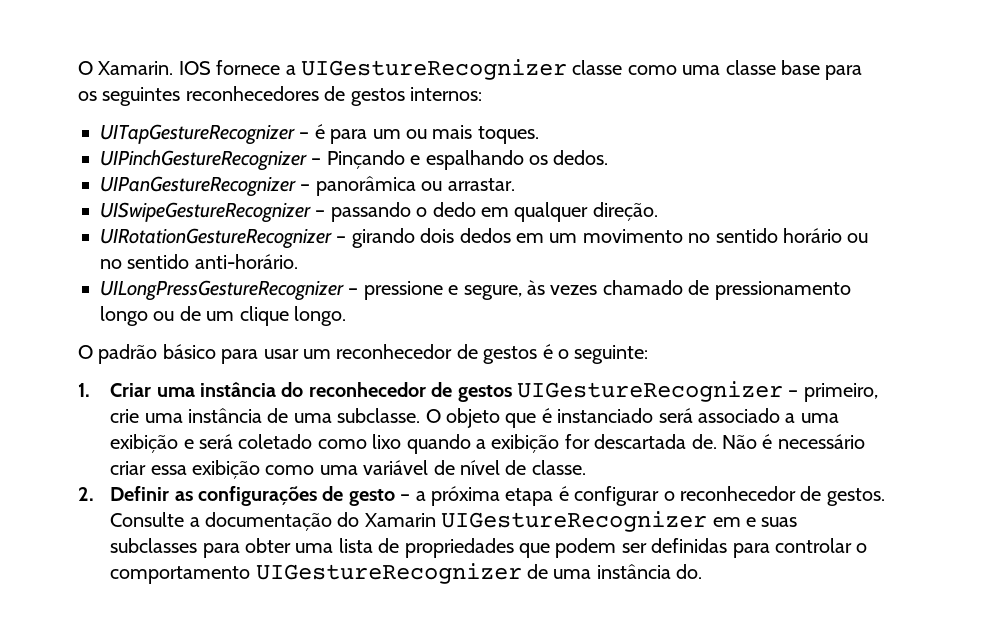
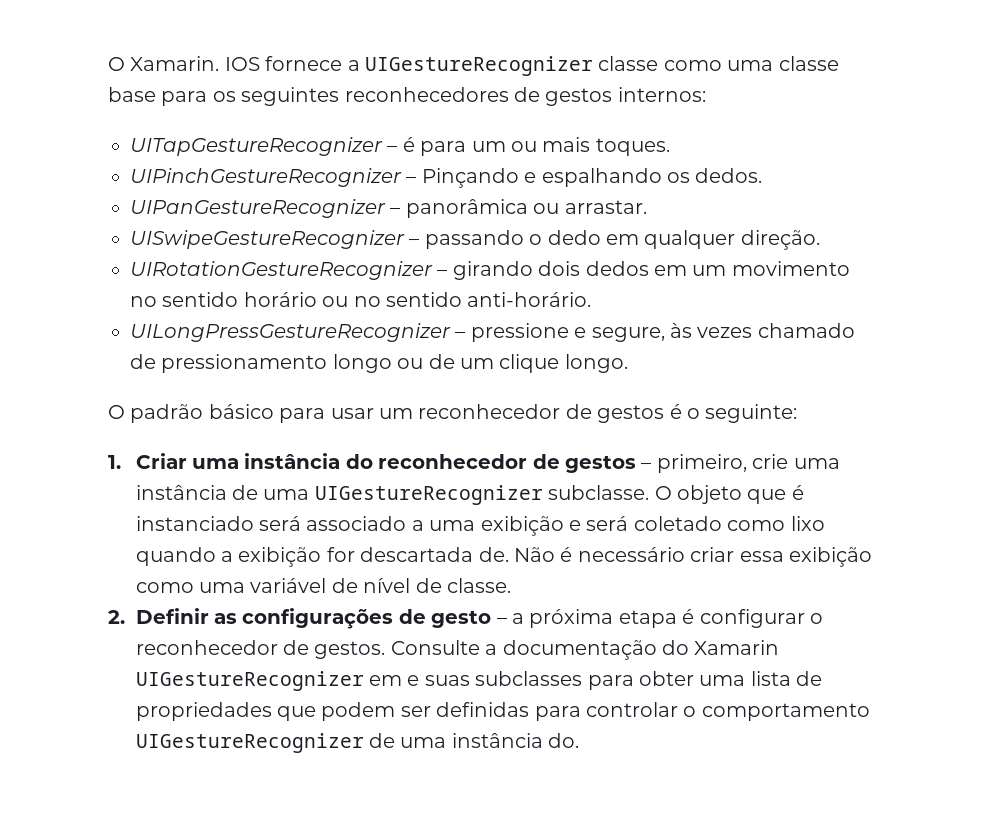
- 1. Criar uma instância do reconhecedor de gestos UIGestureRecognizer – primeiro, crie uma instância de uma subclasse.
+ 1. Criar uma instância do reconhecedor de gestos – primeiro, crie uma instância de uma UIGestureRecognizer subclasse.

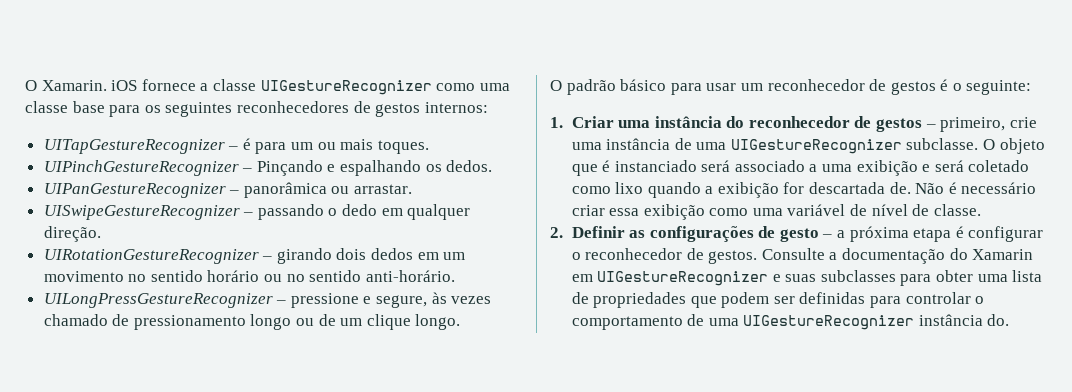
- O Xamarin. IOS fornece a UIGestureRecognizer classe como uma classe base para os seguintes reconhecedores de gestos internos:
+ O Xamarin. iOS fornece a classe UIGestureRecognizer como uma classe base para os seguintes reconhecedores de gestos internos:
- Consulte a documentação do Xamarin UIGestureRecognizer em e suas subclasses para obter uma lista de propriedades que podem ser definidas para controlar o comportamento UIGestureRecognizer de uma instância do.
+ Consulte a documentação do Xamarin em UIGestureRecognizer e suas subclasses para obter uma lista de propriedades que podem ser definidas para controlar o comportamento de uma UIGestureRecognizer instância do.

